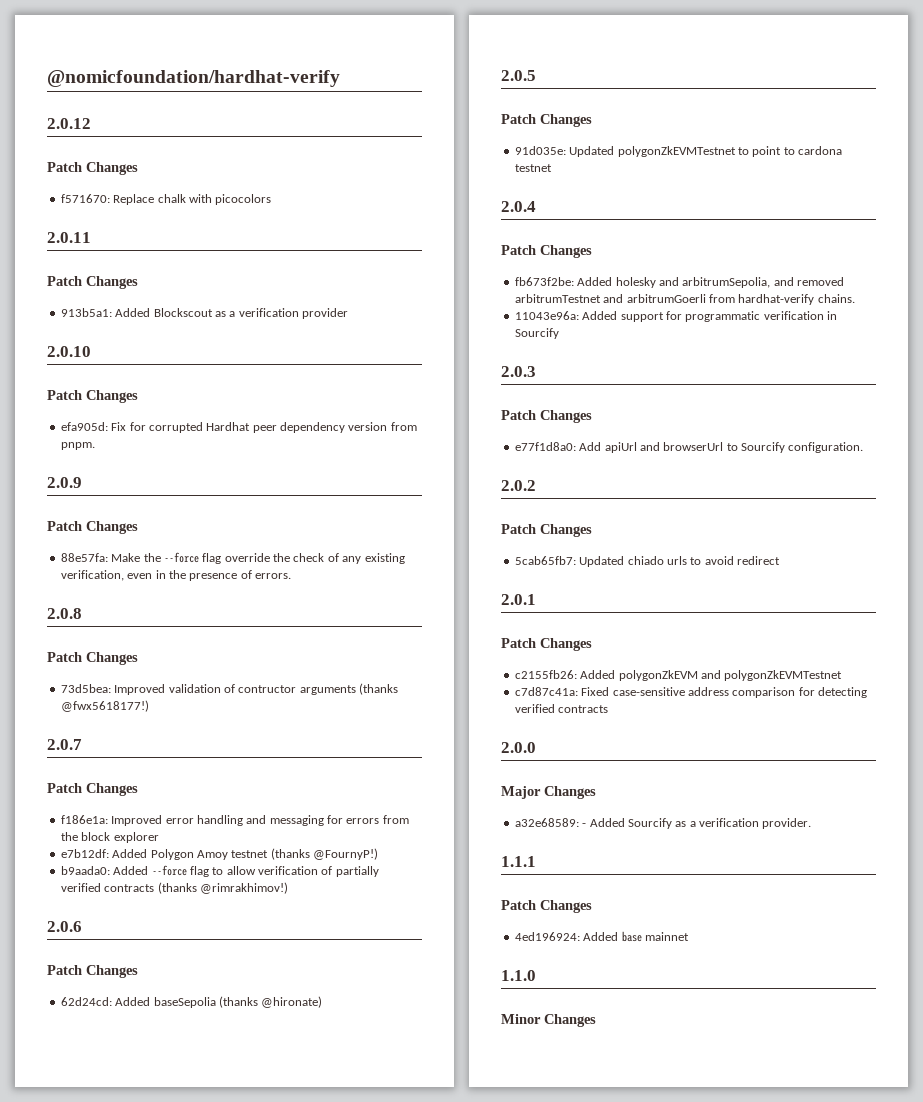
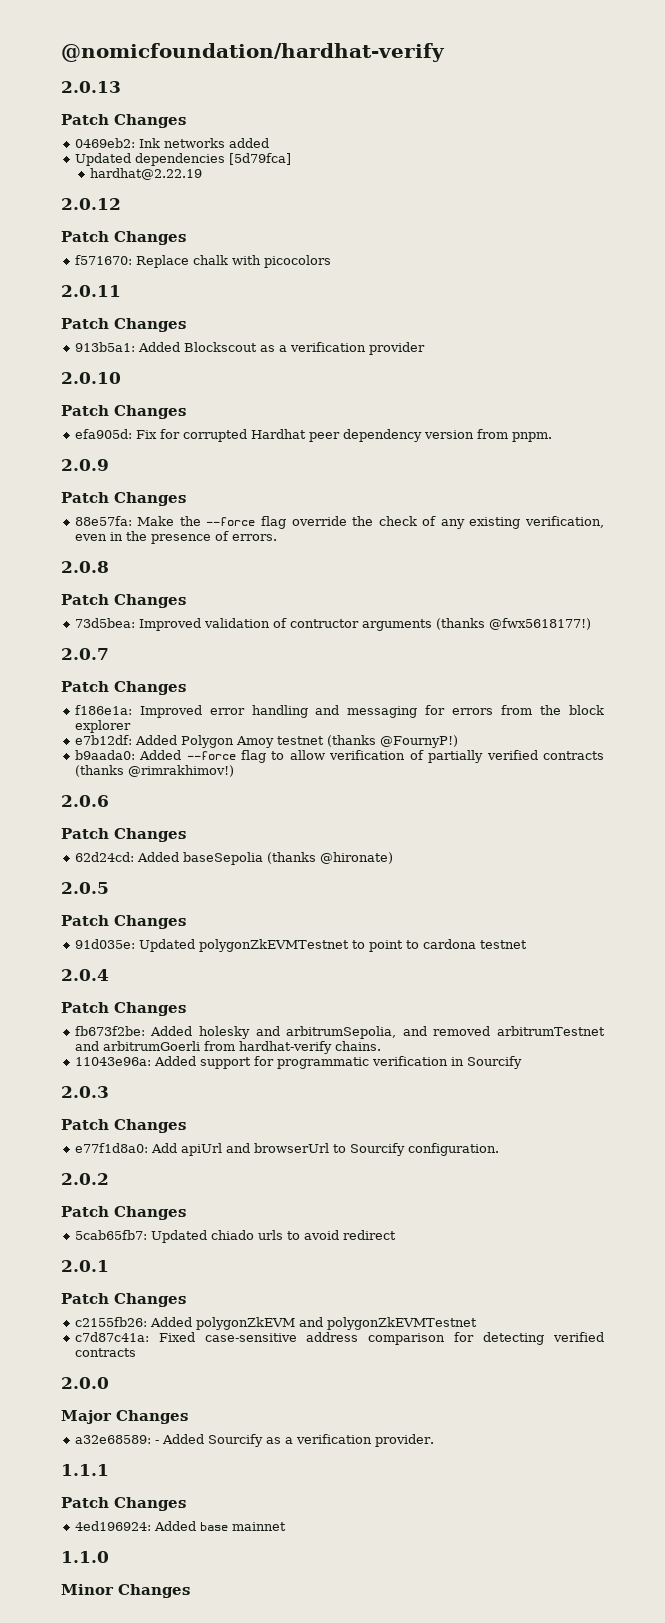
+ 2.0.13
+ Patch Changes
+ 0469eb2: Ink networks added
+ Updated dependencies [5d79fca]
+ hardhat@2.22.19

